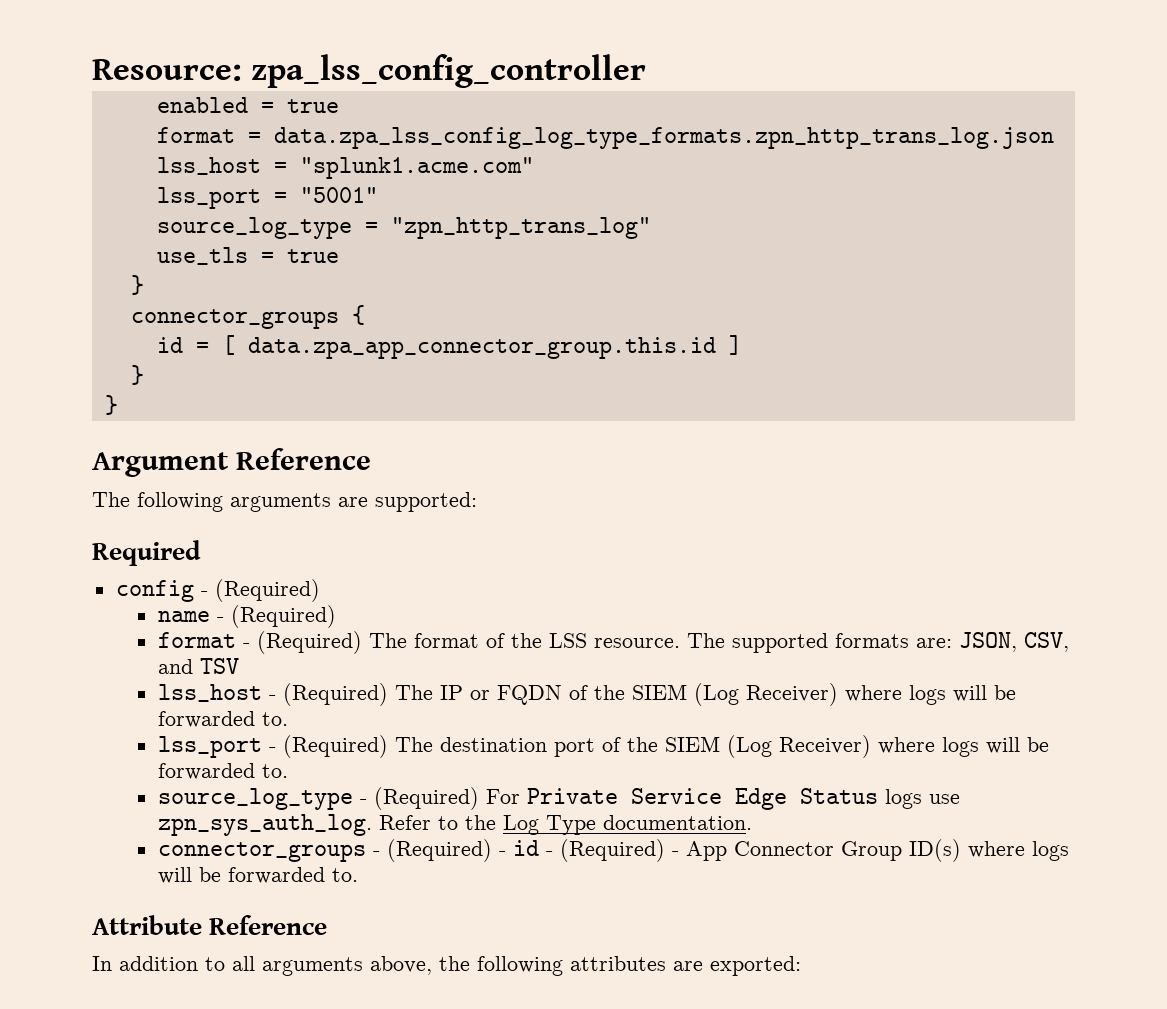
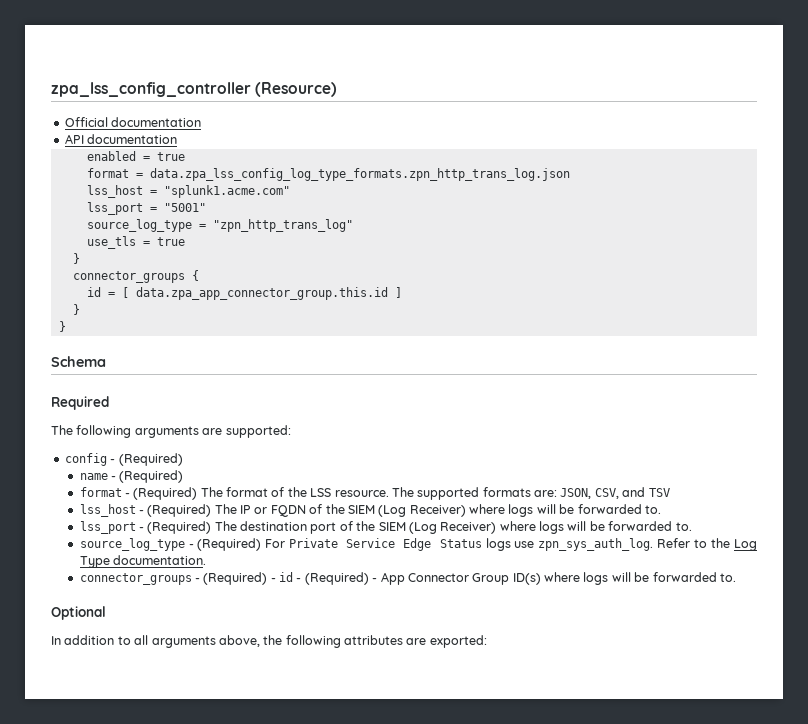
- Resource: zpa_lss_config_controller
+ zpa_lss_config_controller (Resource)
+ Official documentation
+ API documentation
- Argument Reference
+ Schema
+ Required
- Required
- Attribute Reference
+ Optional

